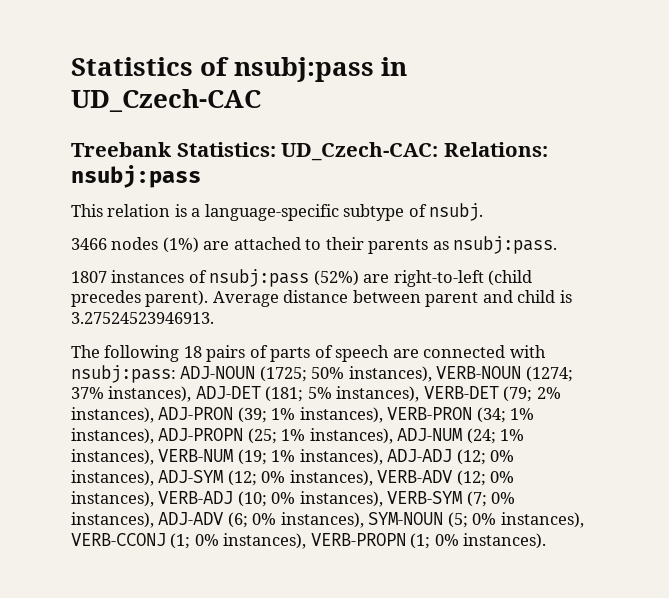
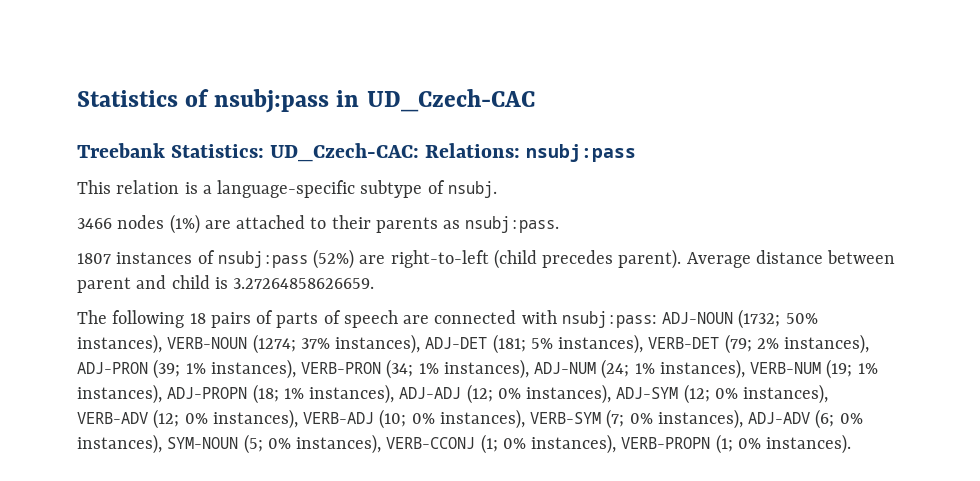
- Average distance between parent and child is 3.27524523946913.
+ Average distance between parent and child is 3.27264858626659.
- ADJ-NOUN (1725;
+ ADJ-NOUN (1732;
- 1% instances), ADJ-PROPN (25; 1% instances), ADJ-NUM (24;
+ 1% instances), ADJ-NUM (24;
- 1% instances), ADJ-ADJ (12;
+ 1% instances), ADJ-PROPN (18; 1% instances), ADJ-ADJ (12;

